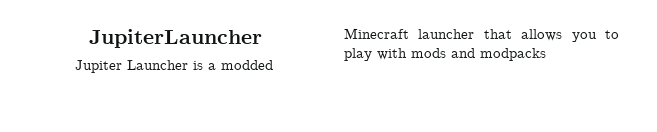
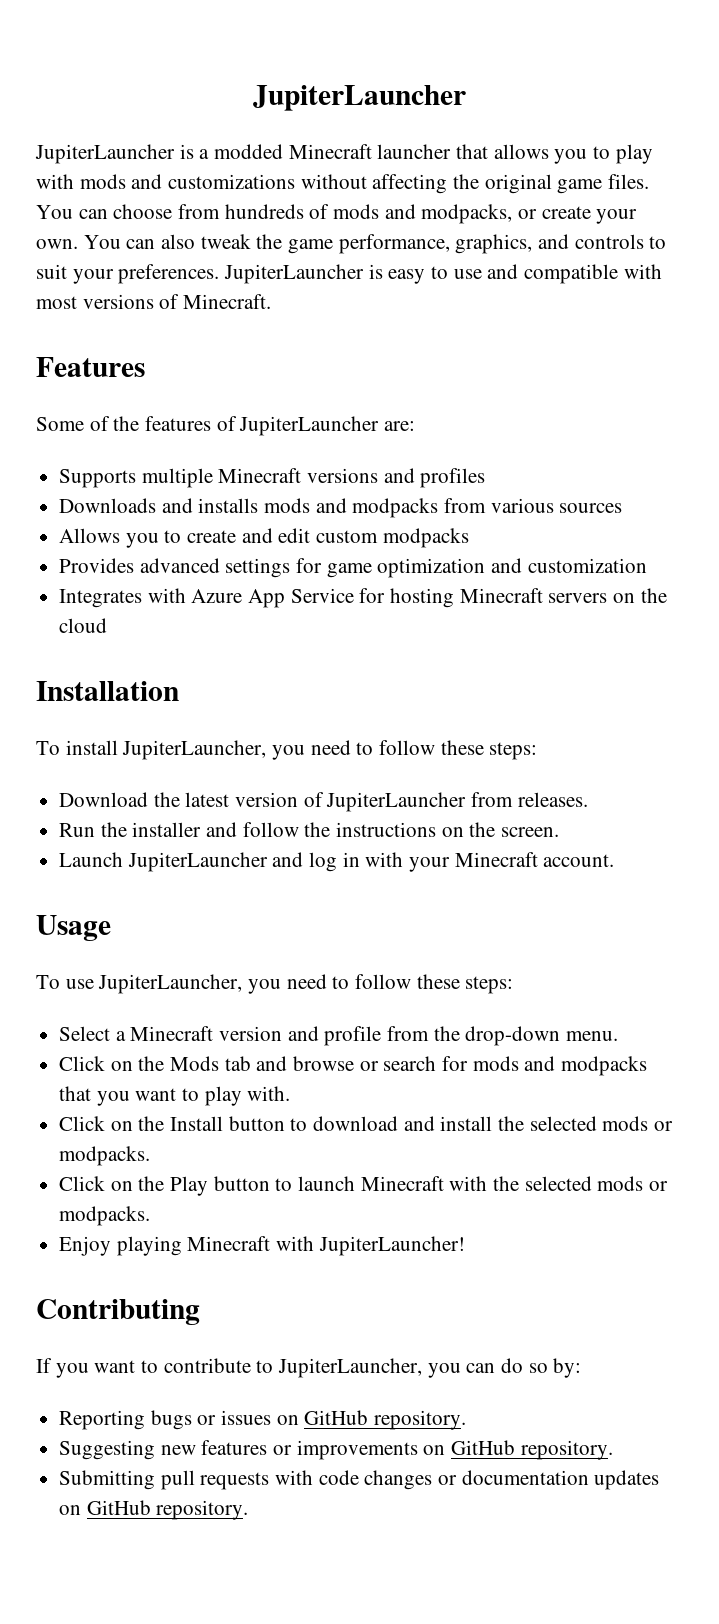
- Jupiter Launcher is a modded Minecraft launcher that allows you to play with mods and modpacks
+ JupiterLauncher is a modded Minecraft launcher that allows you to play with mods and customizations without affecting the original game files. You can choose from hundreds of mods and modpacks, or create your own. You can also tweak the game performance, graphics, and controls to suit your preferences. JupiterLauncher is easy to use and compatible with most versions of Minecraft.
+ Features
+ Some of the features of JupiterLauncher are:
+ Supports multiple Minecraft versions and profiles
+ Downloads and installs mods and modpacks from various sources
+ Allows you to create and edit custom modpacks
+ Provides advanced settings for game optimization and customization
+ Integrates with Azure App Service for hosting Minecraft servers on the cloud
+ Installation
+ To install JupiterLauncher, you need to follow these steps:
+ Download the latest version of JupiterLauncher from releases.
+ Run the installer and follow the instructions on the screen.
+ Launch JupiterLauncher and log in with your Minecraft account.
+ Usage
+ To use JupiterLauncher, you need to follow these steps:
+ Select a Minecraft version and profile from the drop-down menu.
+ Click on the Mods tab and browse or search for mods and modpacks that you want to play with.
+ Click on the Install button to download and install the selected mods or modpacks.
+ Click on the Play button to launch Minecraft with the selected mods or modpacks.
+ Enjoy playing Minecraft with JupiterLauncher!
+ Contributing
+ If you want to contribute to JupiterLauncher, you can do so by:
+ Reporting bugs or issues on GitHub repository.
+ Suggesting new features or improvements on GitHub repository.
+ Submitting pull requests with code changes or documentation updates on GitHub repository.

